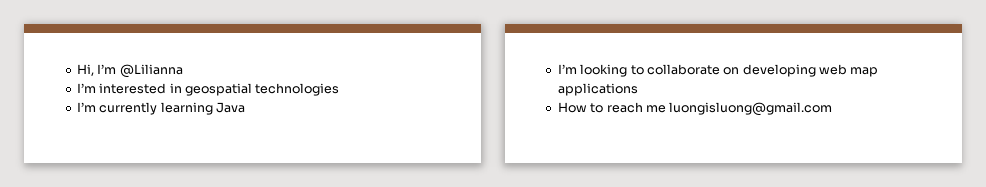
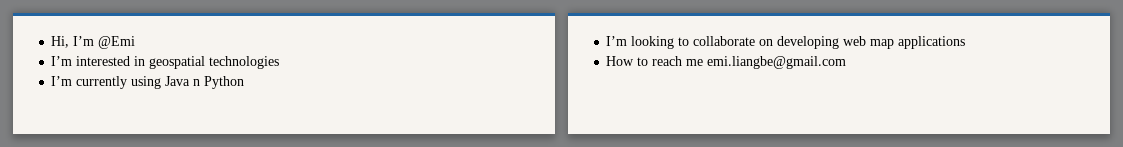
- Hi, I’m @Lilianna
+ Hi, I’m @Emi
- I’m currently learning Java
+ I’m currently using Java n Python
- How to reach me luongisluong@gmail.com
+ How to reach me emi.liangbe@gmail.com

